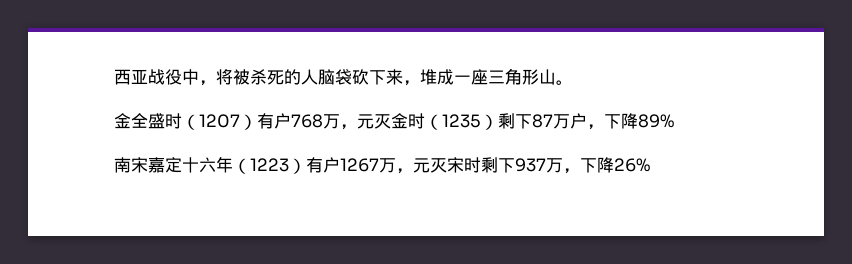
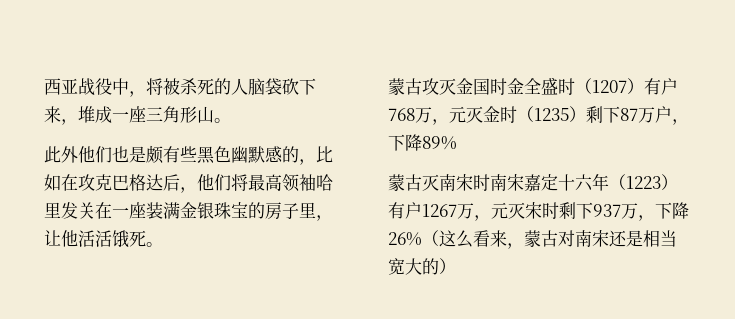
- 金全盛时（1207）有户768万，元灭金时（1235）剩下87万户，下降89%
+ 此外他们也是颇有些黑色幽默感的，比如在攻克巴格达后，他们将最高领袖哈里发关在一座装满金银珠宝的房子里，让他活活饿死。
+ 蒙古攻灭金国时金全盛时（1207）有户768万，元灭金时（1235）剩下87万户，下降89%
- 南宋嘉定十六年（1223）有户1267万，元灭宋时剩下937万，下降26%
+ 蒙古灭南宋时南宋嘉定十六年（1223）有户1267万，元灭宋时剩下937万，下降26%（这么看来，蒙古对南宋还是相当宽大的）

